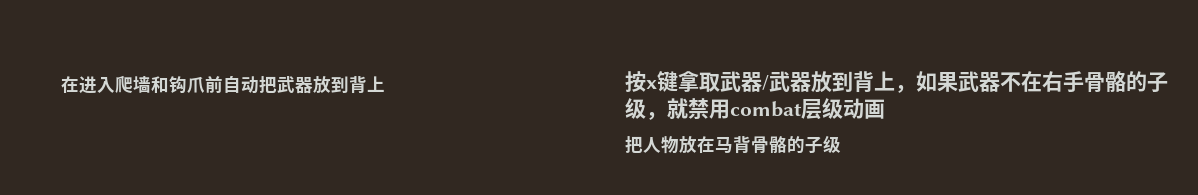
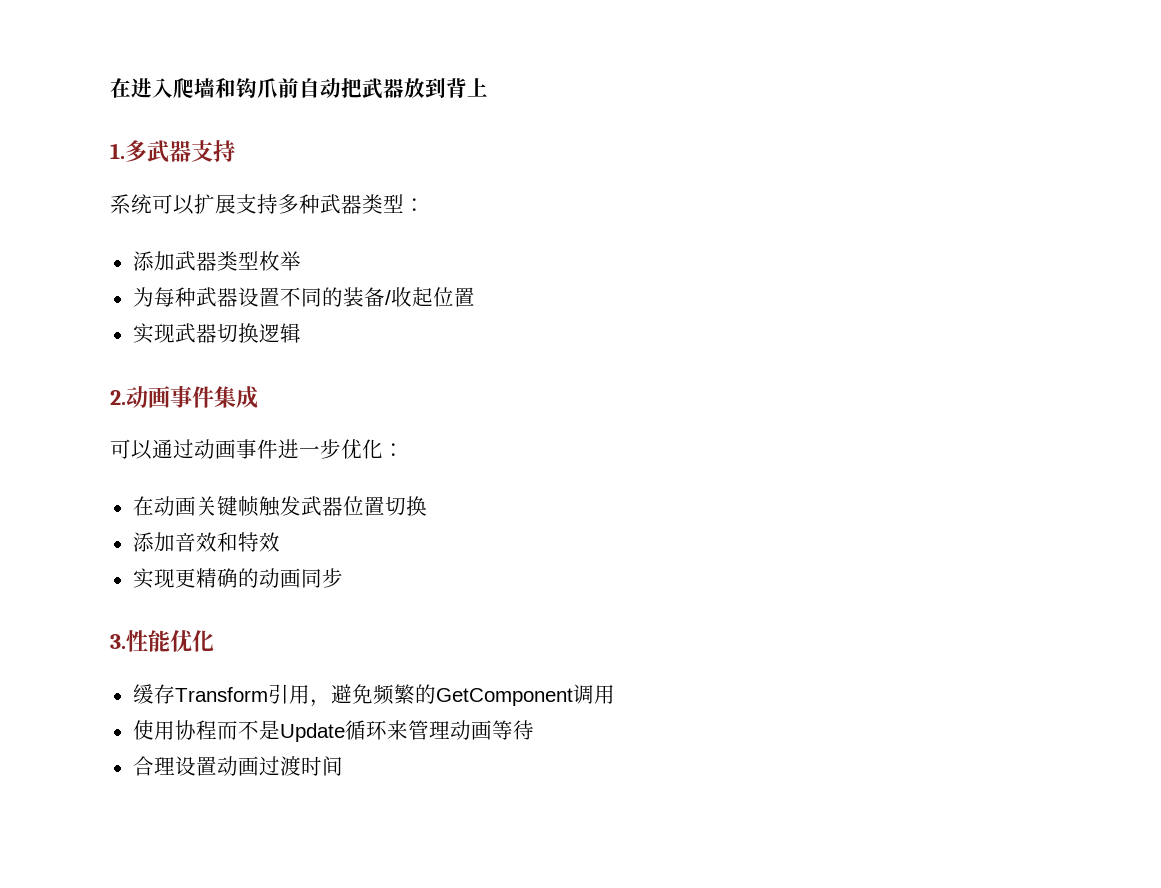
- 按x键拿取武器/武器放到背上，如果武器不在右手骨骼的子级，就禁用combat层级动画
- 把人物放在马背骨骼的子级
+ 1.多武器支持
+ 系统可以扩展支持多种武器类型：
+ 添加武器类型枚举
+ 为每种武器设置不同的装备/收起位置
+ 实现武器切换逻辑
+ 2.动画事件集成
+ 可以通过动画事件进一步优化：
+ 在动画关键帧触发武器位置切换
+ 添加音效和特效
+ 实现更精确的动画同步
+ 3.性能优化
+ 缓存Transform引用，避免频繁的GetComponent调用
+ 使用协程而不是Update循环来管理动画等待
+ 合理设置动画过渡时间

